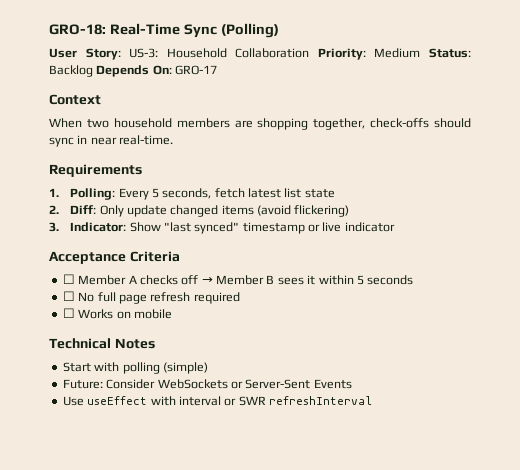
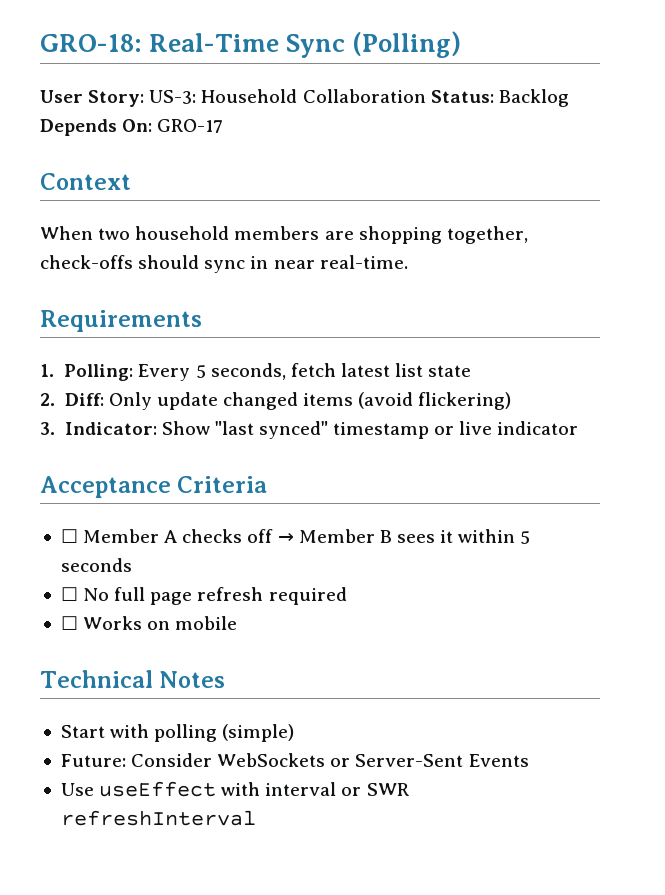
- User Story: US-3: Household Collaboration Priority: Medium Status: Backlog Depends On: GRO-17
+ User Story: US-3: Household Collaboration Status: Backlog Depends On: GRO-17

